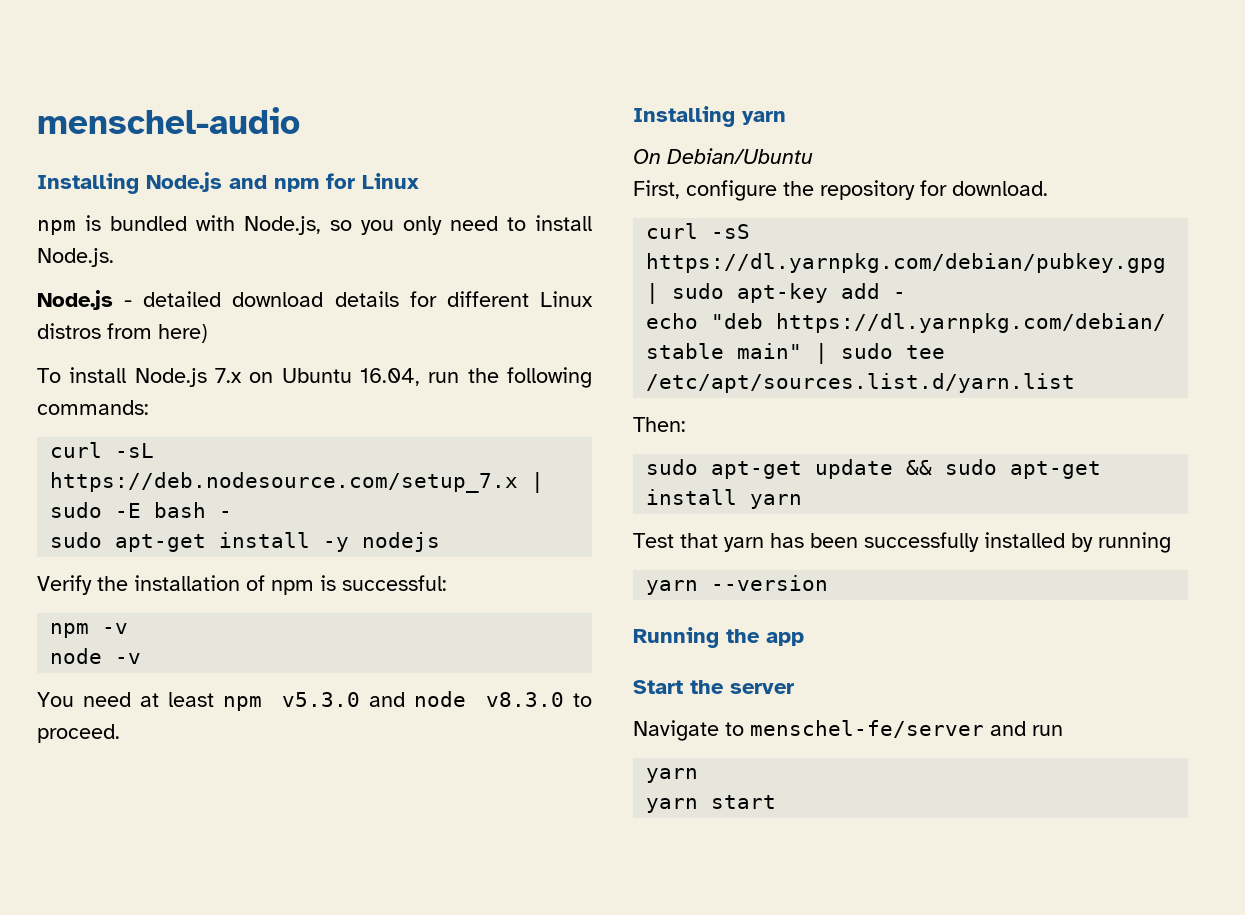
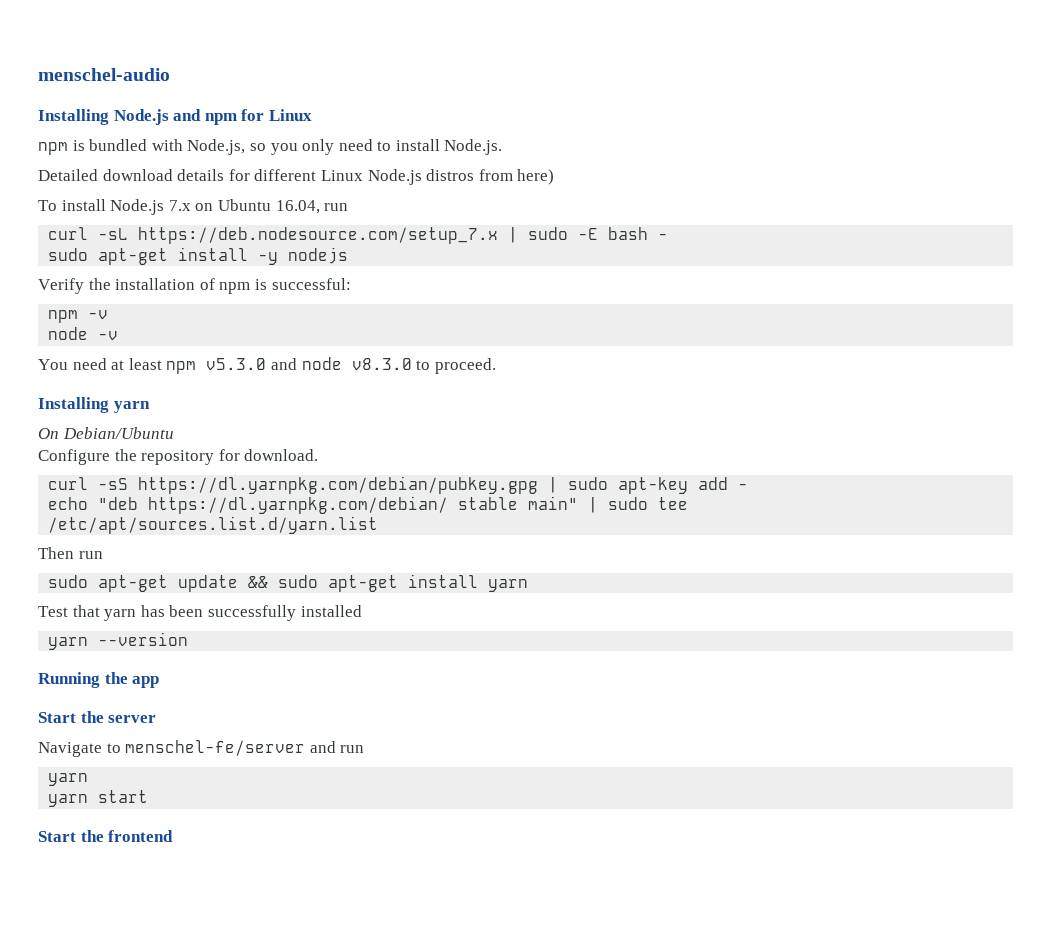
- Node.js - detailed download details for different Linux distros from here)
+ Detailed download details for different Linux Node.js distros from here)
- To install Node.js 7.x on Ubuntu 16.04, run the following commands:
+ To install Node.js 7.x on Ubuntu 16.04, run
- First, configure the repository for download.
+ Configure the repository for download.
- Then:
+ Then run
- Test that yarn has been successfully installed by running
+ Test that yarn has been successfully installed
+ Start the frontend

